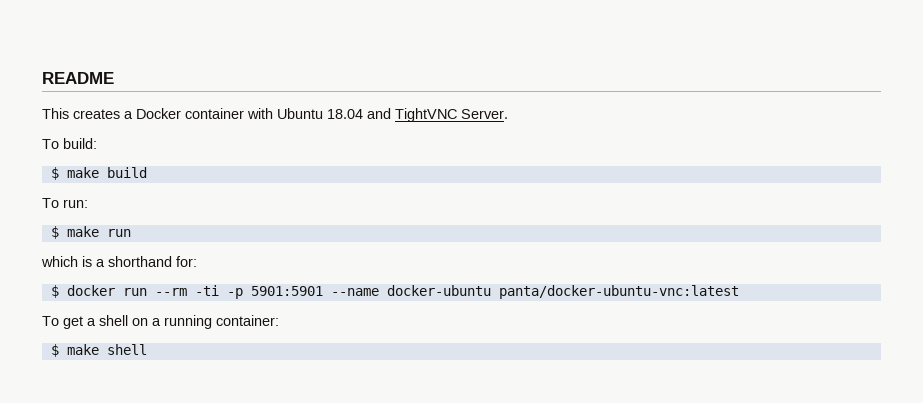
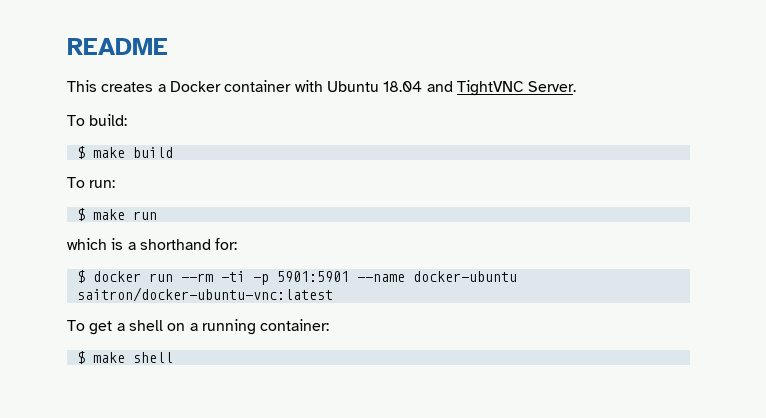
- $ docker run --rm -ti -p 5901:5901 --name docker-ubuntu panta/docker-ubuntu-vnc:latest
+ $ docker run --rm -ti -p 5901:5901 --name docker-ubuntu saitron/docker-ubuntu-vnc:latest

